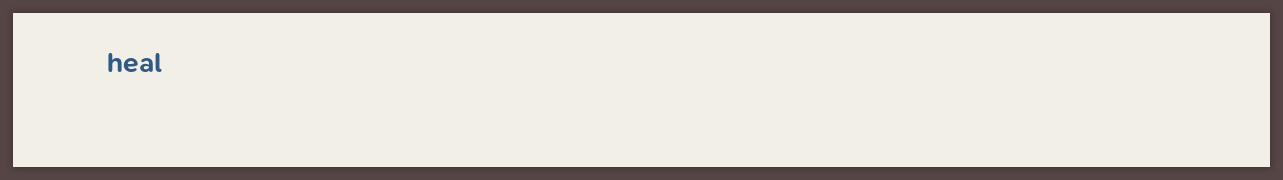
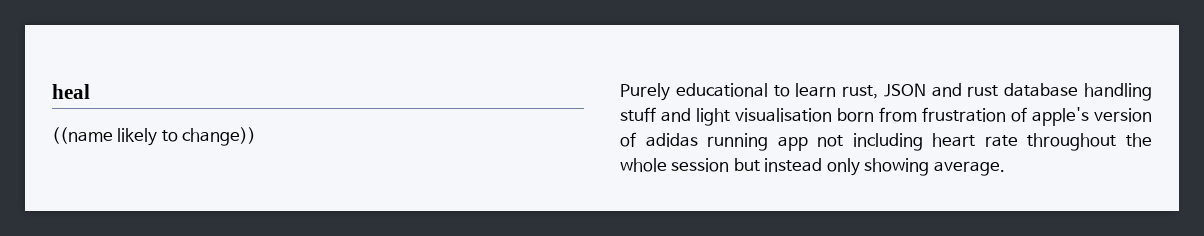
+ ((name likely to change))
+ Purely educational to learn rust, JSON and rust database handling stuff and light visualisation born from frustration of apple's version of adidas running app not including heart rate throughout the whole session but instead only showing average.

